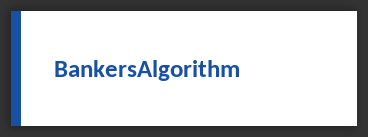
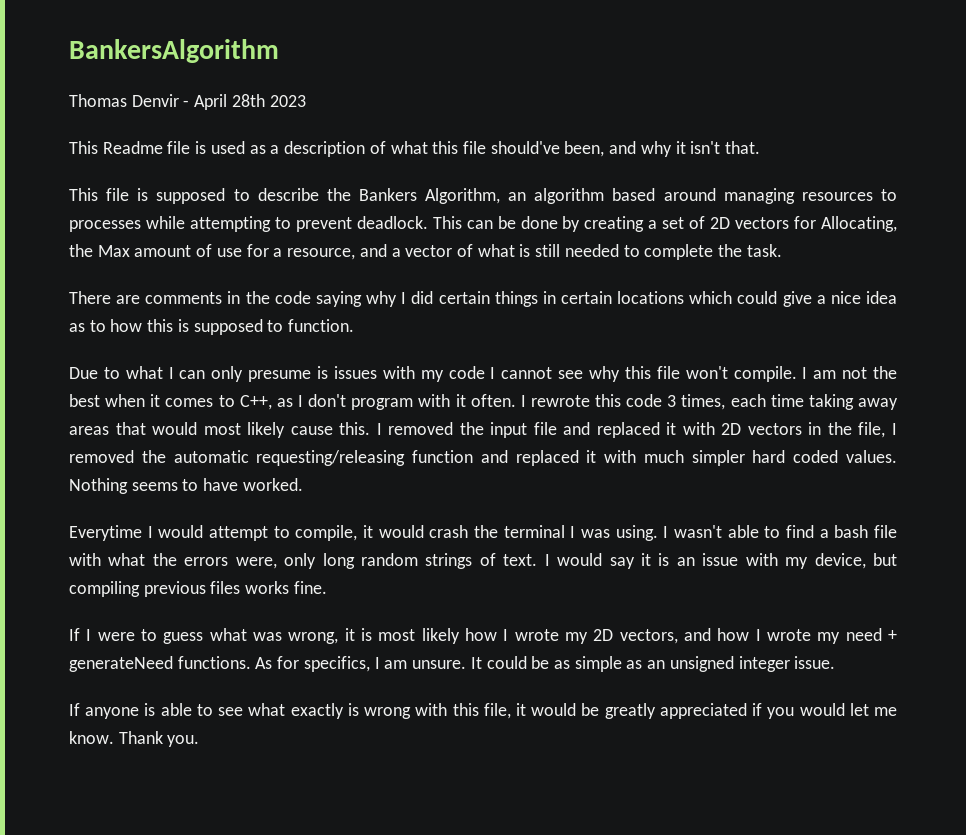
+ Thomas Denvir - April 28th 2023
+ This Readme file is used as a description of what this file should've been, and why it isn't that.
+ This file is supposed to describe the Bankers Algorithm, an algorithm based around managing resources to processes while attempting to prevent deadlock. This can be done by creating a set of 2D vectors for Allocating, the Max amount of use for a resource, and a vector of what is still needed to complete the task.
+ There are comments in the code saying why I did certain things in certain locations which could give a nice idea as to how this is supposed to function.
+ Due to what I can only presume is issues with my code I cannot see why this file won't compile. I am not the best when it comes to C++, as I don't program with it often. I rewrote this code 3 times, each time taking away areas that would most likely cause this. I removed the input file and replaced it with 2D vectors in the file, I removed the automatic requesting/releasing function and replaced it with much simpler hard coded values. Nothing seems to have worked.
+ Everytime I would attempt to compile, it would crash the terminal I was using. I wasn't able to find a bash file with what the errors were, only long random strings of text. I would say it is an issue with my device, but compiling previous files works fine.
+ If I were to guess what was wrong, it is most likely how I wrote my 2D vectors, and how I wrote my need + generateNeed functions. As for specifics, I am unsure. It could be as simple as an unsigned integer issue.
+ If anyone is able to see what exactly is wrong with this file, it would be greatly appreciated if you would let me know. Thank you.

